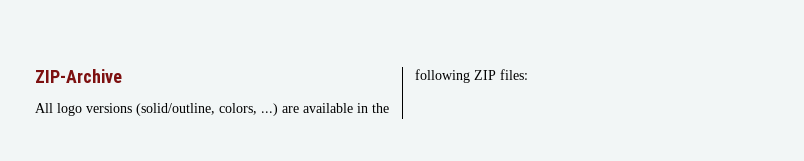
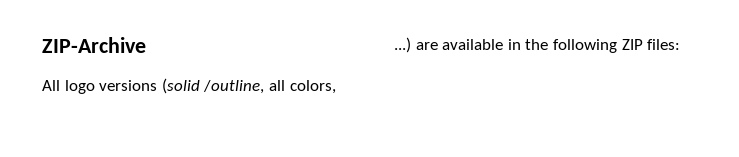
- All logo versions (solid/outline, colors, ...) are available in the following ZIP files:
+ All logo versions (solid /outline, all colors, ...) are available in the following ZIP files:

